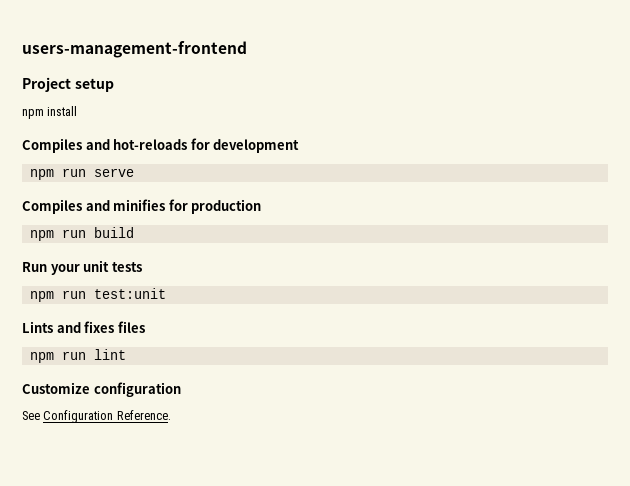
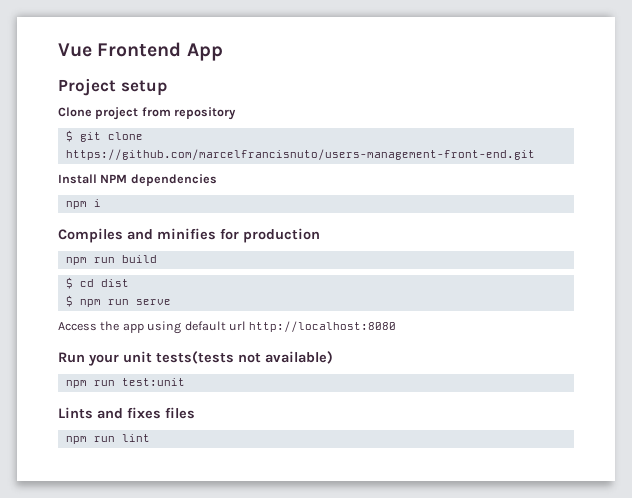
- users-management-frontend
+ Vue Frontend App
- npm install
- Compiles and hot-reloads for development
- npm run serve
+ Clone project from repository
+ $ git clone https://github.com/marcelfrancisnuto/users-management-front-end.git
+ Install NPM dependencies
+ npm i
+ $ cd dist
+ $ npm run serve
+ Access the app using default url http://localhost:8080
- Run your unit tests
+ Run your unit tests(tests not available)
- Customize configuration
- See Configuration Reference.

